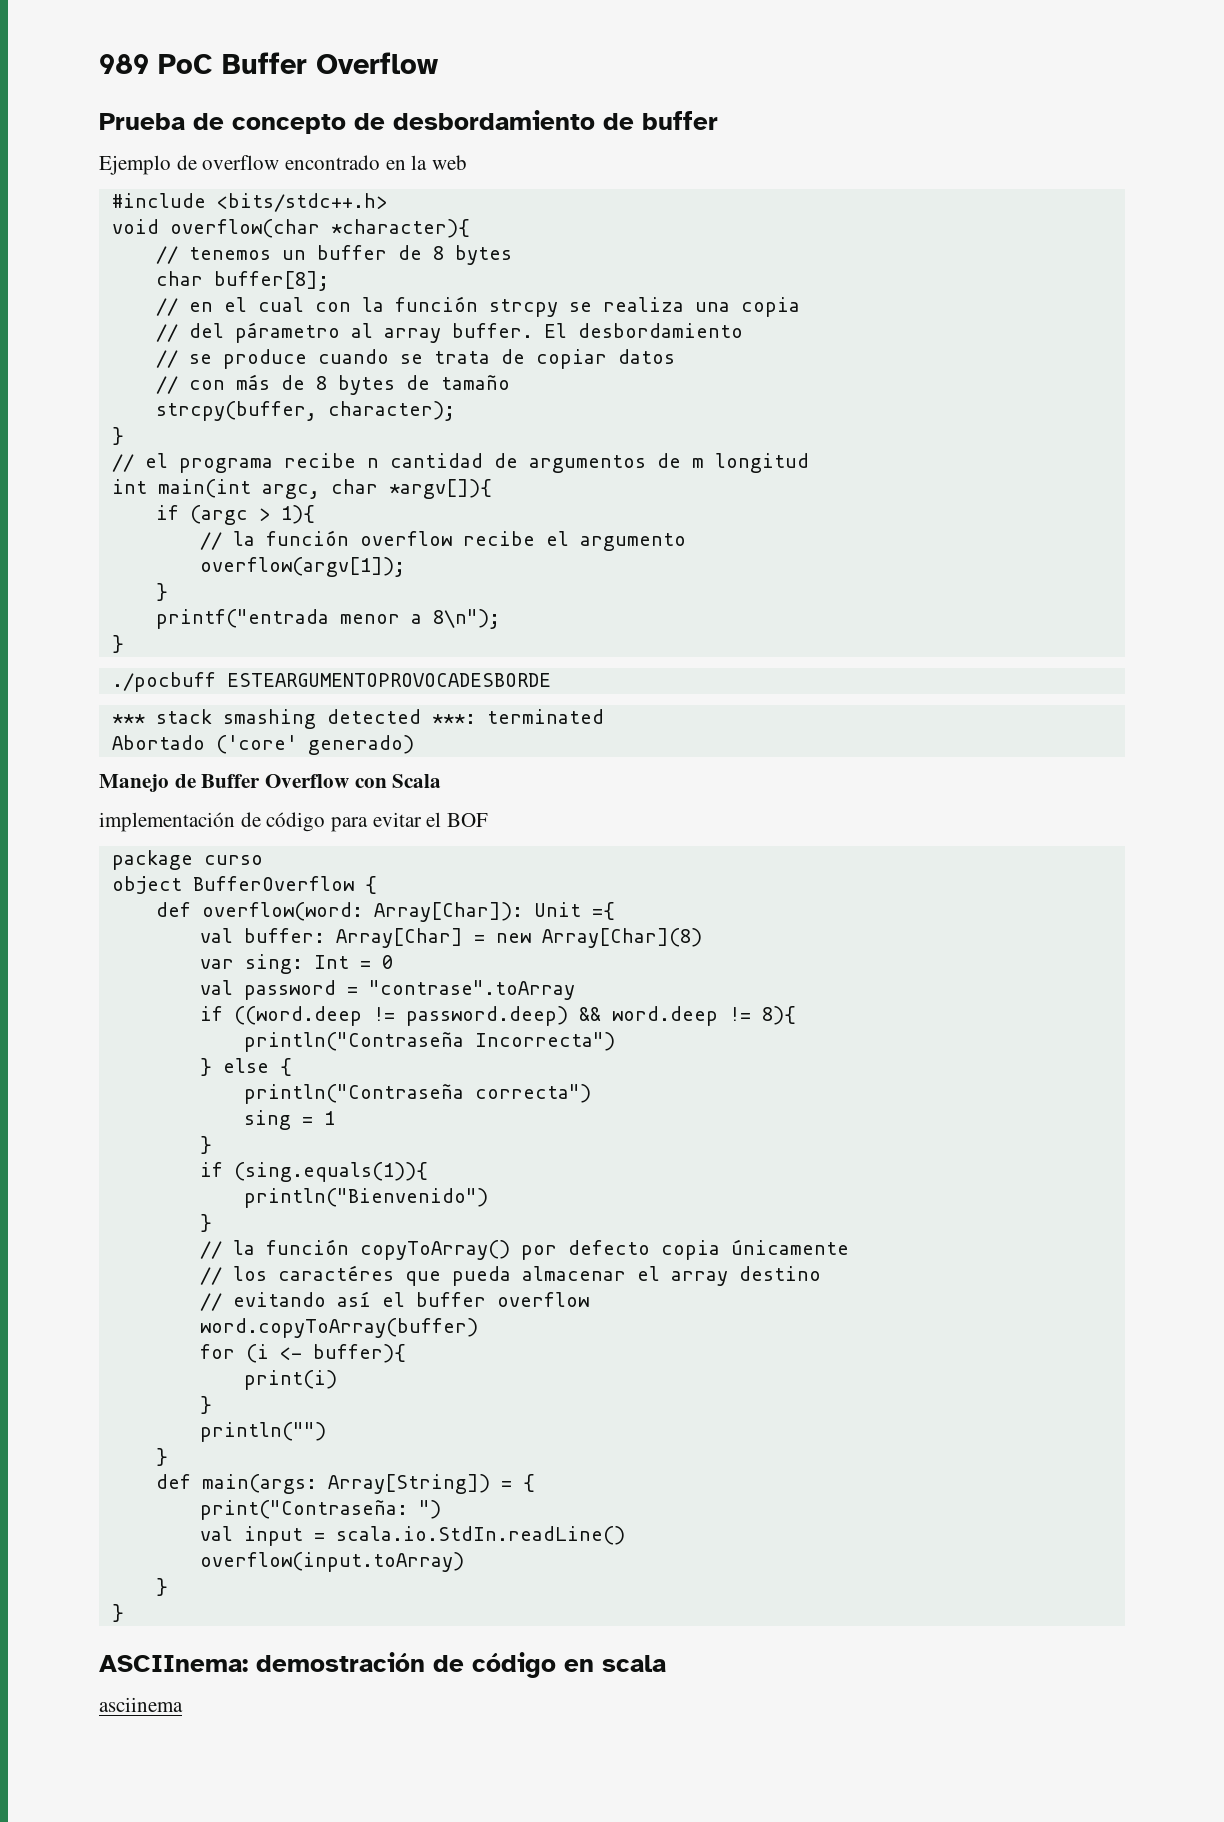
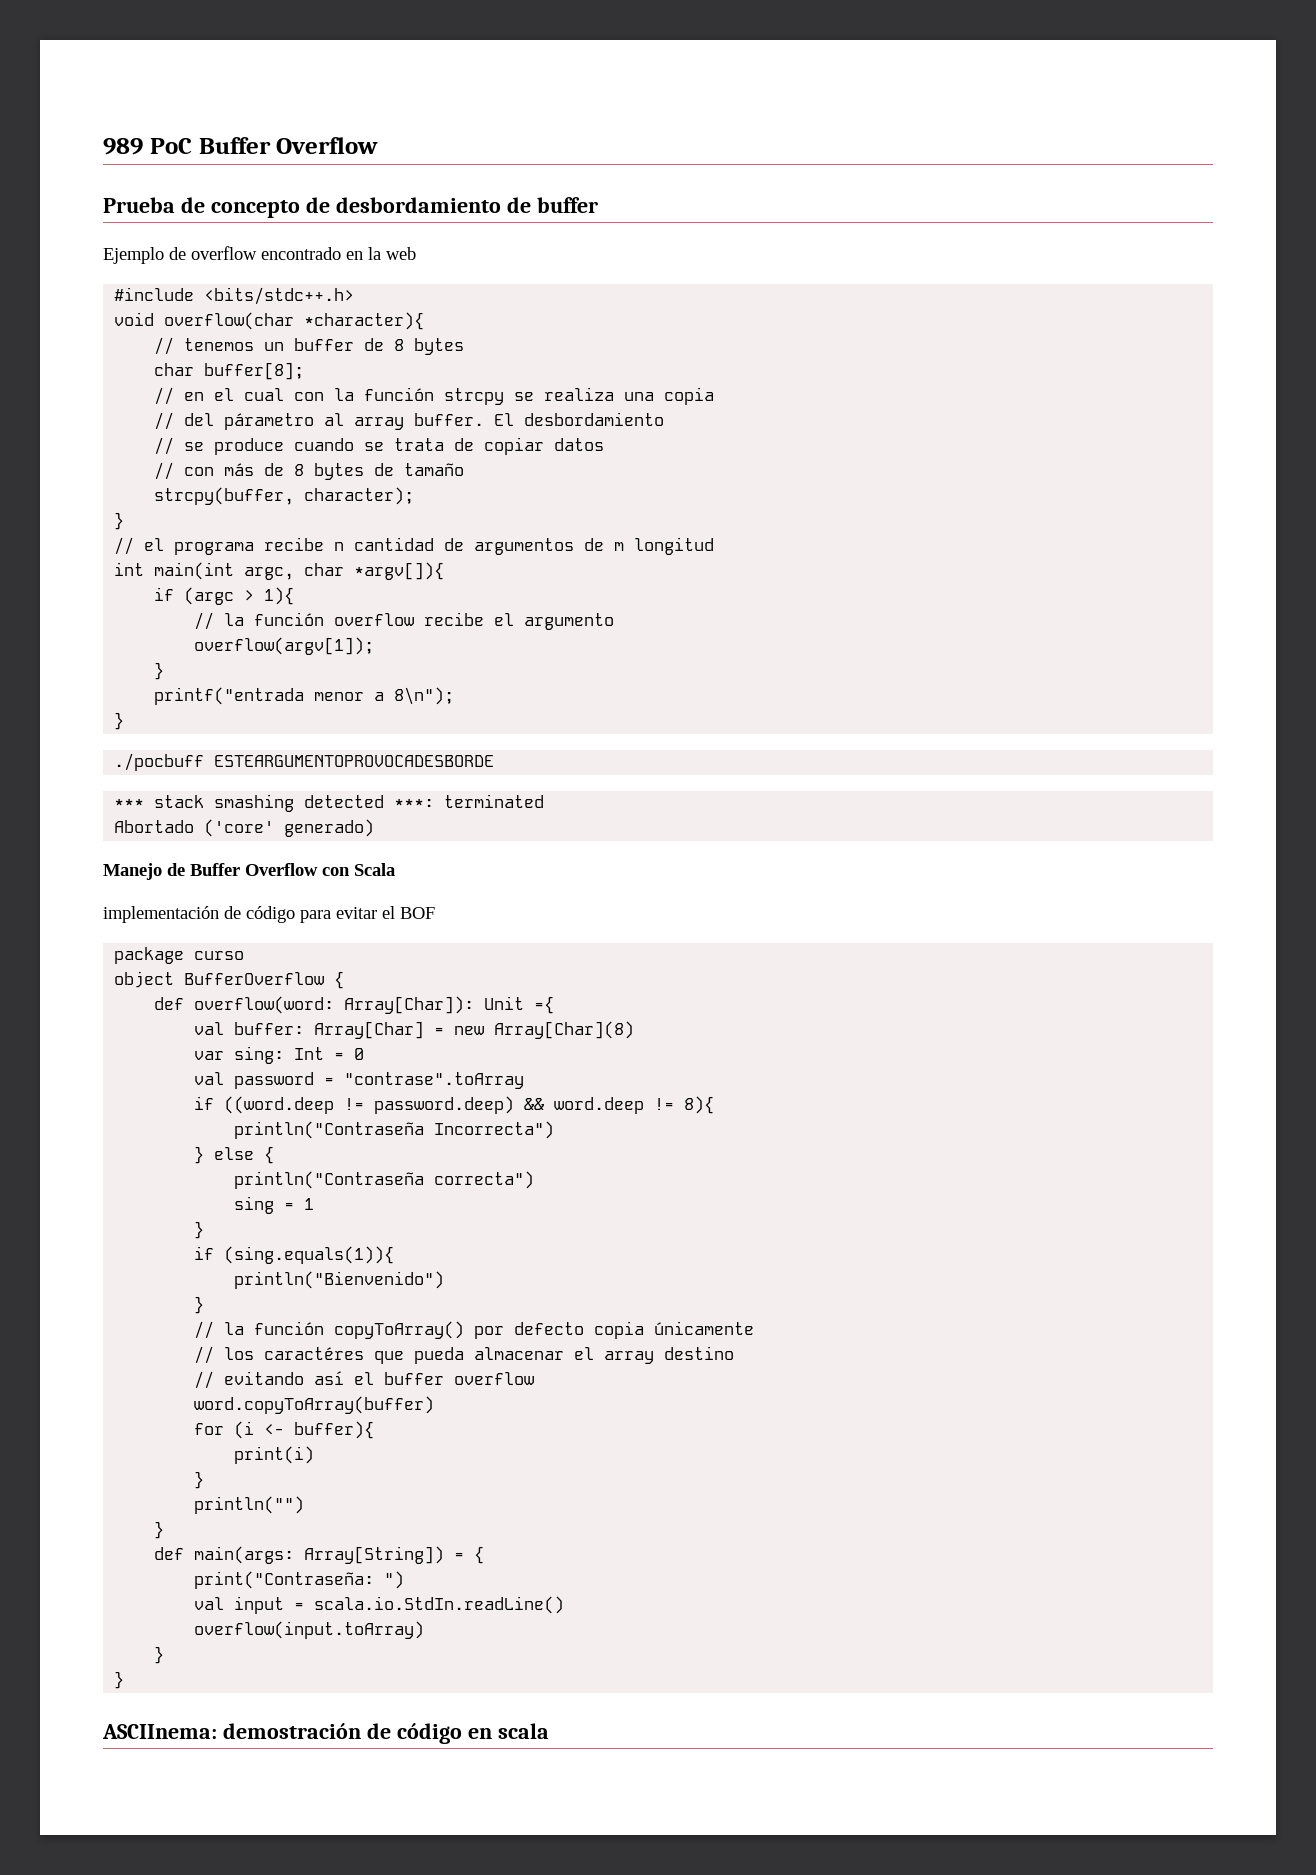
- asciinema

